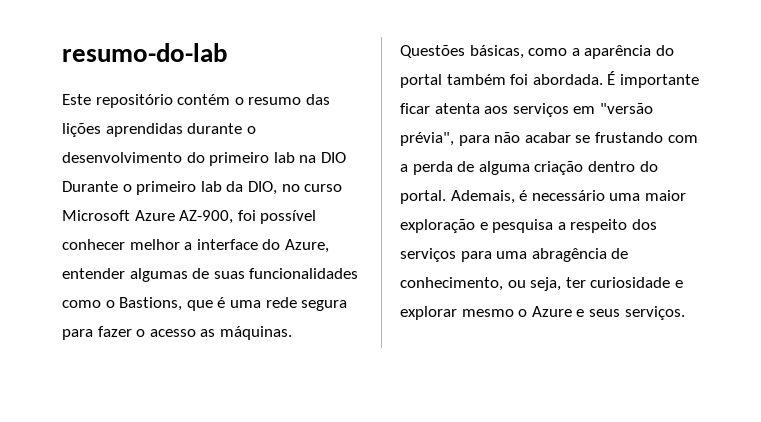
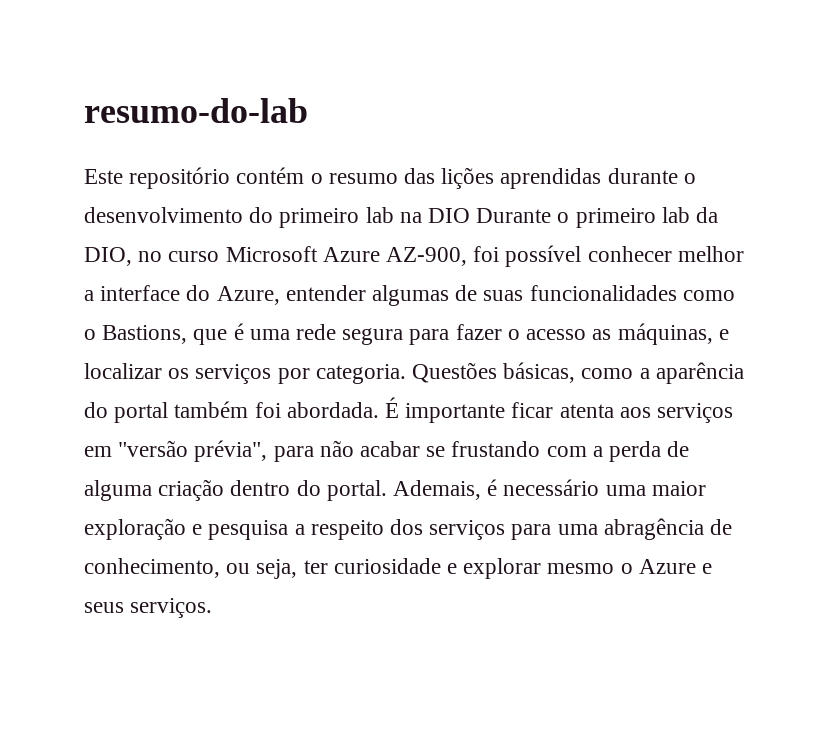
- Este repositório contém o resumo das lições aprendidas durante o desenvolvimento do primeiro lab na DIO Durante o primeiro lab da DIO, no curso Microsoft Azure AZ-900, foi possível conhecer melhor a interface do Azure, entender algumas de suas funcionalidades como o Bastions, que é uma rede segura para fazer o acesso as máquinas.
+ Este repositório contém o resumo das lições aprendidas durante o desenvolvimento do primeiro lab na DIO Durante o primeiro lab da DIO, no curso Microsoft Azure AZ-900, foi possível conhecer melhor a interface do Azure, entender algumas de suas funcionalidades como o Bastions, que é uma rede segura para fazer o acesso as máquinas, e localizar os serviços por categoria.

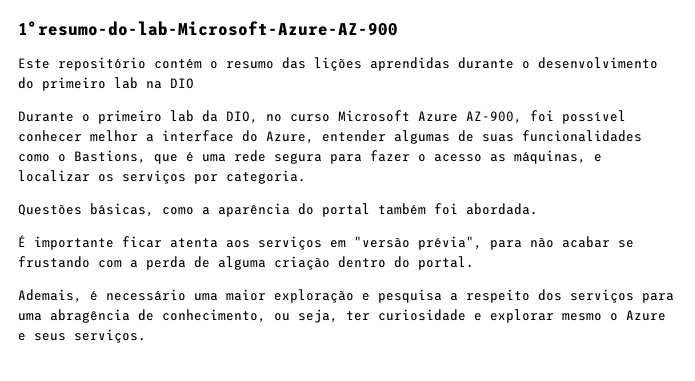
- resumo-do-lab
+ 1°resumo-do-lab-Microsoft-Azure-AZ-900
- Este repositório contém o resumo das lições aprendidas durante o desenvolvimento do primeiro lab na DIO Durante o primeiro lab da DIO, no curso Microsoft Azure AZ-900, foi possível conhecer melhor a interface do Azure, entender algumas de suas funcionalidades como o Bastions, que é uma rede segura para fazer o acesso as máquinas, e localizar os serviços por categoria. Questões básicas, como a aparência do portal também foi abordada. É importante ficar atenta aos serviços em "versão prévia", para não acabar se frustando com a perda de alguma criação dentro do portal. Ademais, é necessário uma maior exploração e pesquisa a respeito dos serviços para uma abragência de conhecimento, ou seja, ter curiosidade e explorar mesmo o Azure e seus serviços.
+ Este repositório contém o resumo das lições aprendidas durante o desenvolvimento do primeiro lab na DIO
+ Durante o primeiro lab da DIO, no curso Microsoft Azure AZ-900, foi possível conhecer melhor a interface do Azure, entender algumas de suas funcionalidades como o Bastions, que é uma rede segura para fazer o acesso as máquinas, e localizar os serviços por categoria.
+ Questões básicas, como a aparência do portal também foi abordada.
+ É importante ficar atenta aos serviços em "versão prévia", para não acabar se frustando com a perda de alguma criação dentro do portal.
+ Ademais, é necessário uma maior exploração e pesquisa a respeito dos serviços para uma abragência de conhecimento, ou seja, ter curiosidade e explorar mesmo o Azure e seus serviços.

